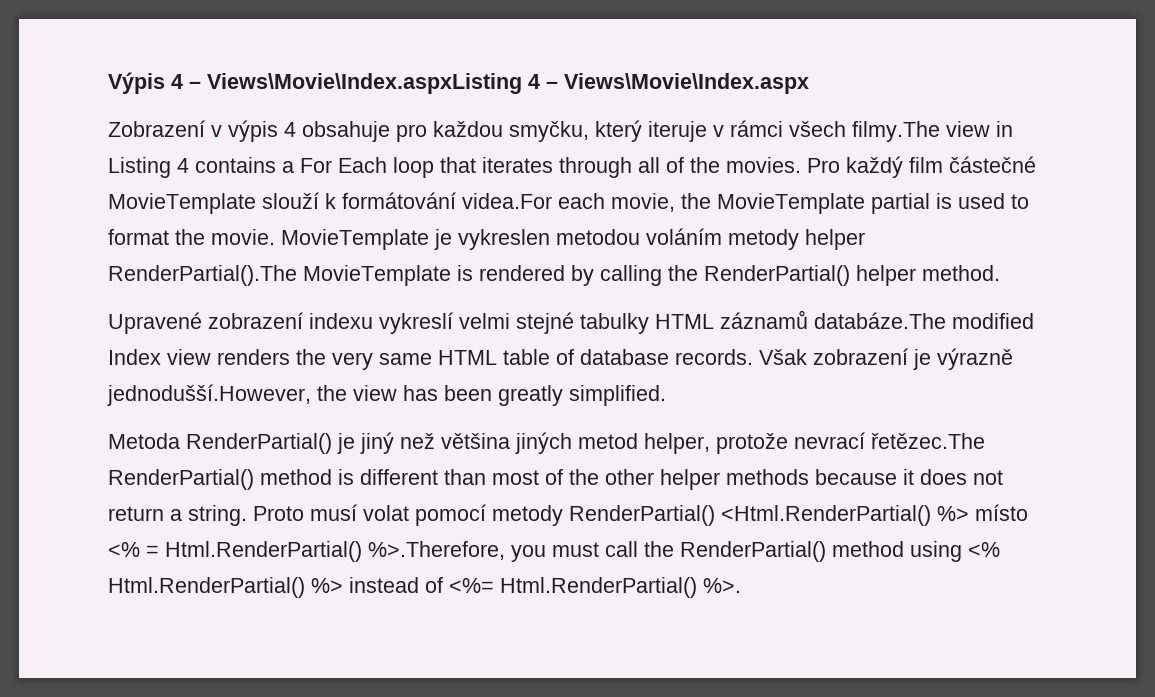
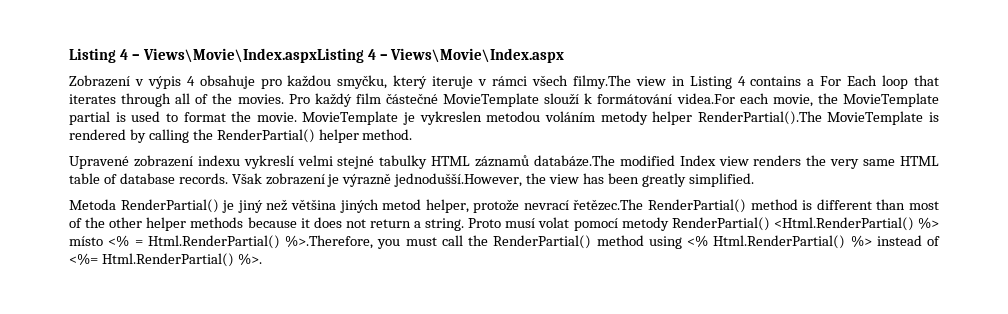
- Výpis 4 – Views\Movie\Index.aspxListing 4 – Views\Movie\Index.aspx
+ Listing 4 – Views\Movie\Index.aspxListing 4 – Views\Movie\Index.aspx

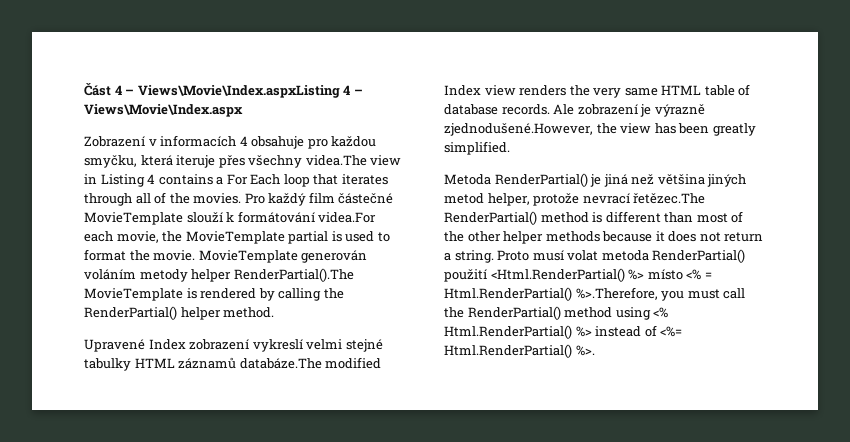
- Listing 4 – Views\Movie\Index.aspxListing 4 – Views\Movie\Index.aspx
+ Část 4 – Views\Movie\Index.aspxListing 4 – Views\Movie\Index.aspx
- Zobrazení v výpis 4 obsahuje pro každou smyčku, který iteruje v rámci všech filmy.The view in Listing 4 contains a For Each loop that iterates through all of the movies.
+ Zobrazení v informacích 4 obsahuje pro každou smyčku, která iteruje přes všechny videa.The view in Listing 4 contains a For Each loop that iterates through all of the movies.
- MovieTemplate je vykreslen metodou voláním metody helper RenderPartial().The MovieTemplate is rendered by calling the RenderPartial() helper method.
+ MovieTemplate generován voláním metody helper RenderPartial().The MovieTemplate is rendered by calling the RenderPartial() helper method.
- Upravené zobrazení indexu vykreslí velmi stejné tabulky HTML záznamů databáze.The modified Index view renders the very same HTML table of database records.
+ Upravené Index zobrazení vykreslí velmi stejné tabulky HTML záznamů databáze.The modified Index view renders the very same HTML table of database records.
- Však zobrazení je výrazně jednodušší.However, the view has been greatly simplified.
+ Ale zobrazení je výrazně zjednodušené.However, the view has been greatly simplified.
- Metoda RenderPartial() je jiný než většina jiných metod helper, protože nevrací řetězec.The RenderPartial() method is different than most of the other helper methods because it does not return a string.
+ Metoda RenderPartial() je jiná než většina jiných metod helper, protože nevrací řetězec.The RenderPartial() method is different than most of the other helper methods because it does not return a string.
- Proto musí volat pomocí metody RenderPartial() <Html.RenderPartial() %> místo <% = Html.RenderPartial() %>.Therefore, you must call the RenderPartial() method using <% Html.RenderPartial() %> instead of <%= Html.RenderPartial() %>.
+ Proto musí volat metoda RenderPartial() použití <Html.RenderPartial() %> místo <% = Html.RenderPartial() %>.Therefore, you must call the RenderPartial() method using <% Html.RenderPartial() %> instead of <%= Html.RenderPartial() %>.

